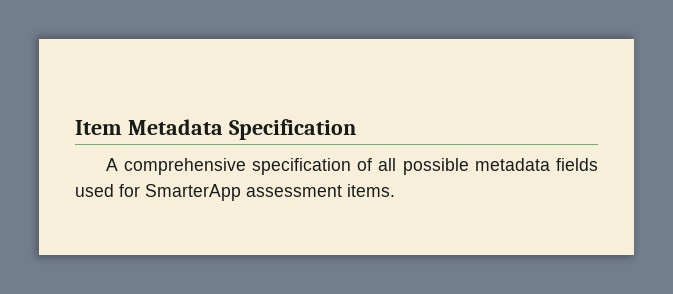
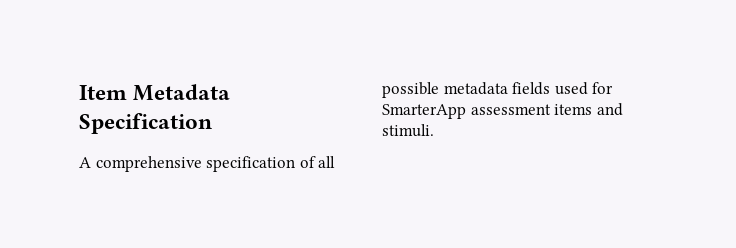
- A comprehensive specification of all possible metadata fields used for SmarterApp assessment items.
+ A comprehensive specification of all possible metadata fields used for SmarterApp assessment items and stimuli.

